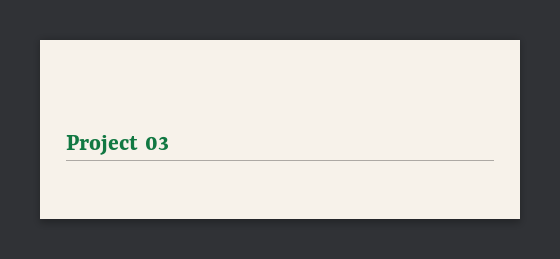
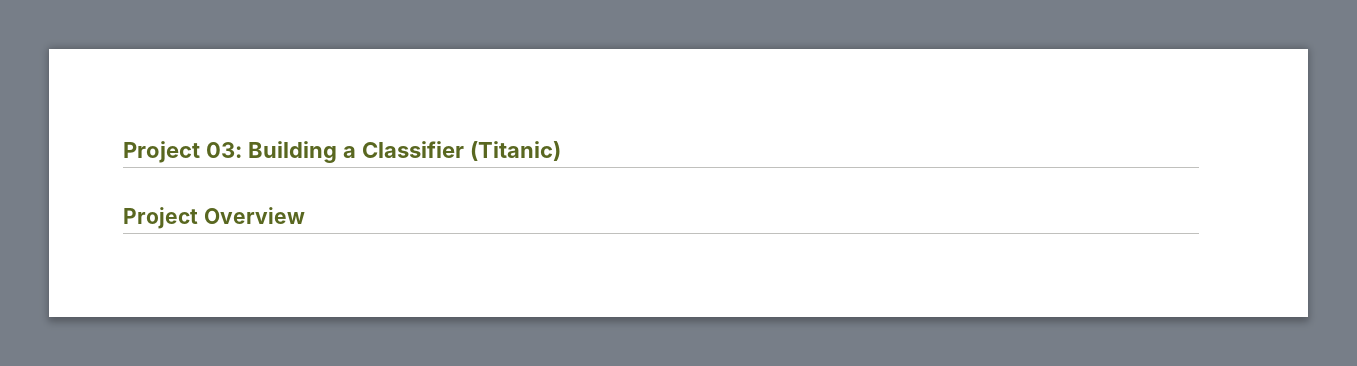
- Project 03
+ Project 03: Building a Classifier (Titanic)
+ Project Overview

